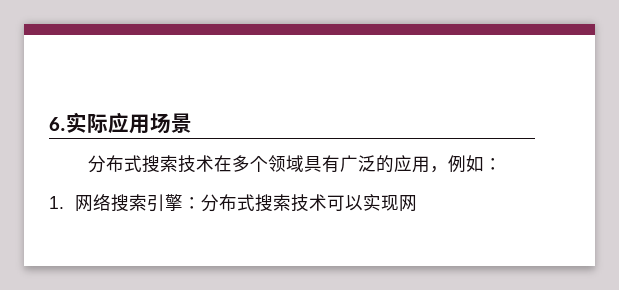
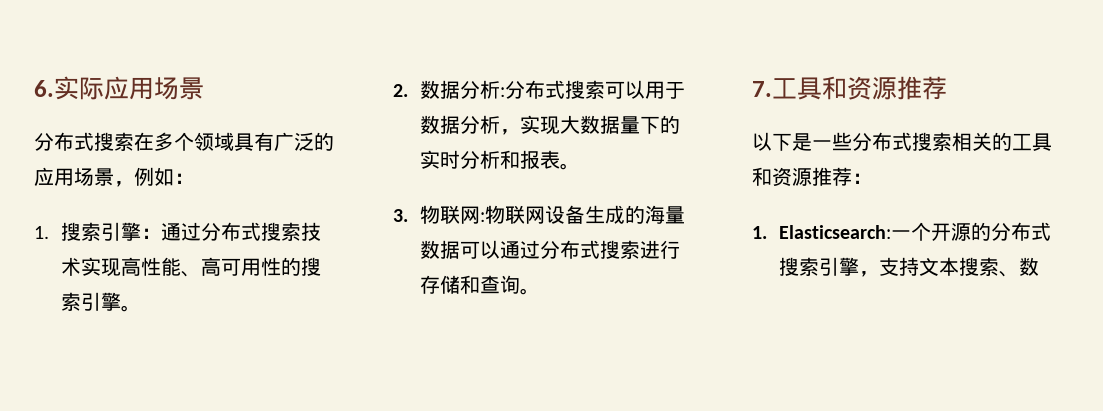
- 分布式搜索技术在多个领域具有广泛的应用，例如：
+ 分布式搜索在多个领域具有广泛的应用场景，例如：
- 1.网络搜索引擎：分布式搜索技术可以实现网
+ 1.搜索引擎：通过分布式搜索技术实现高性能、高可用性的搜索引擎。
+ 2.数据分析:分布式搜索可以用于数据分析，实现大数据量下的实时分析和报表。
+ 3.物联网:物联网设备生成的海量数据可以通过分布式搜索进行存储和查询。
+ 7.工具和资源推荐
+ 以下是一些分布式搜索相关的工具和资源推荐：
+ 1. Elasticsearch:一个开源的分布式搜索引擎，支持文本搜索、数

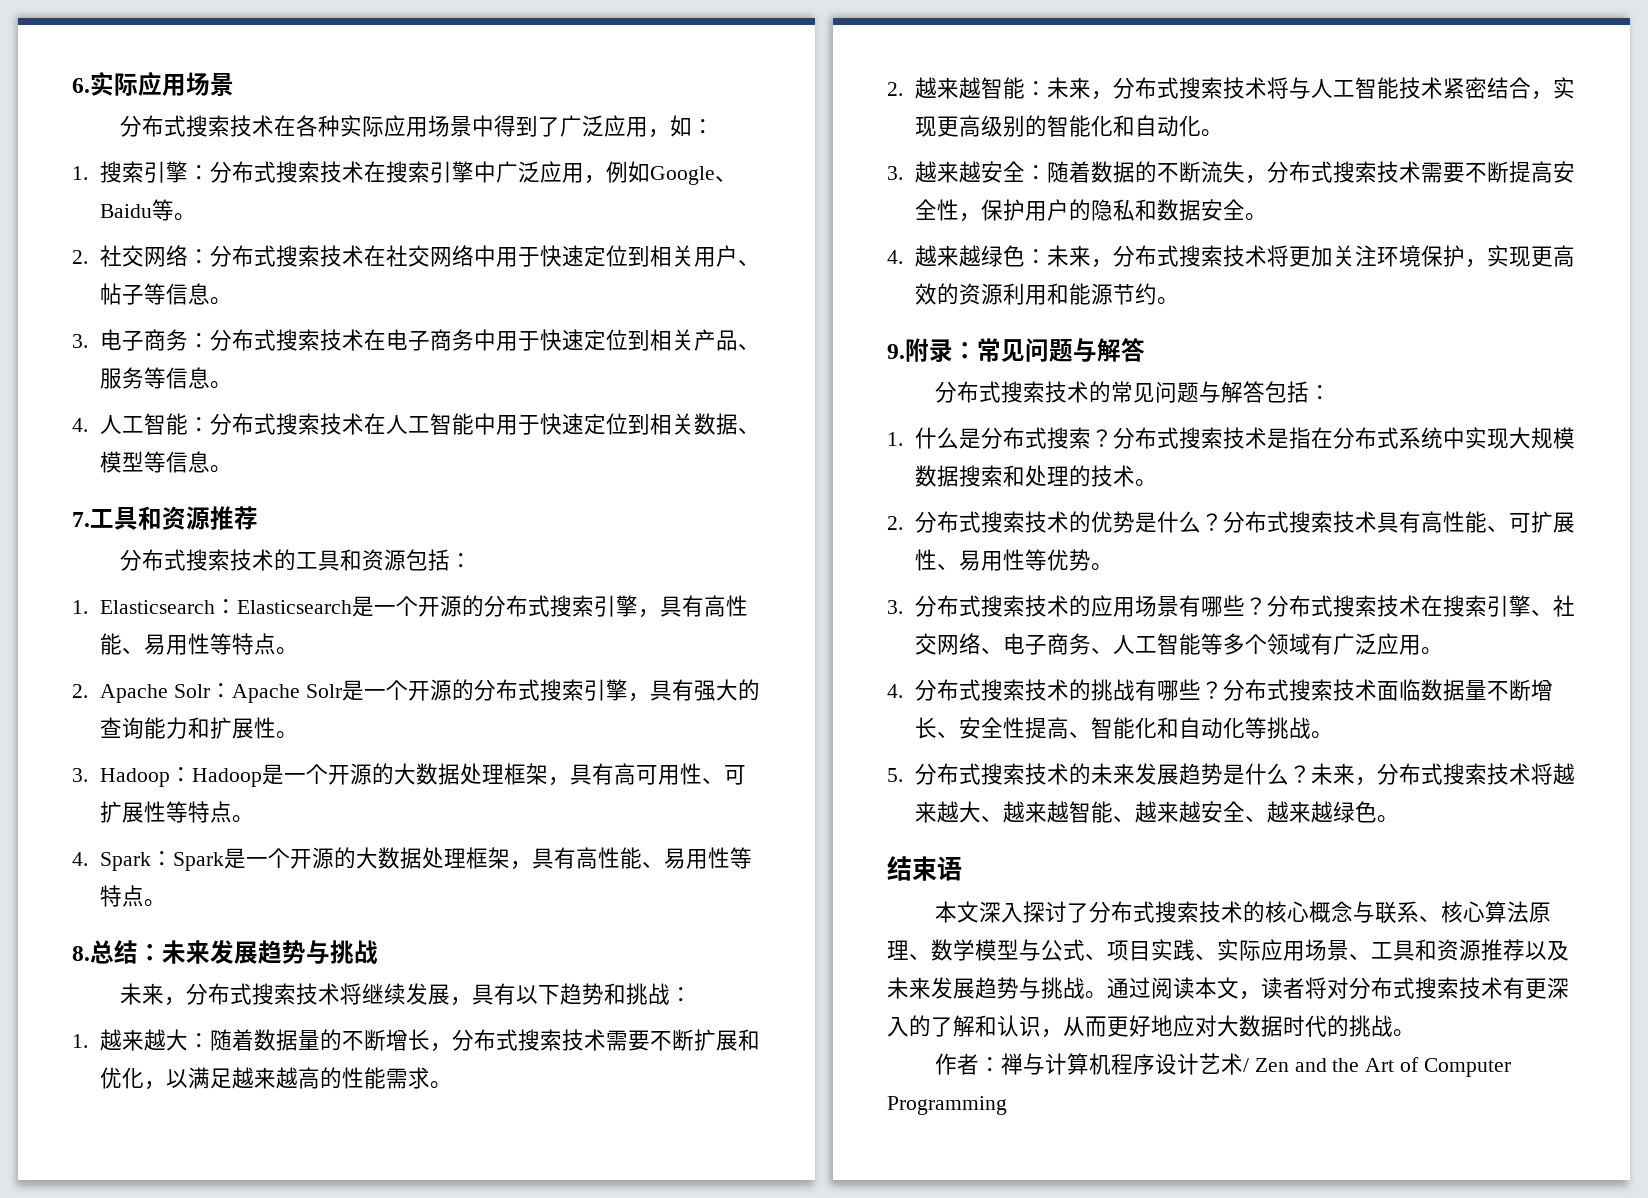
- 分布式搜索在多个领域具有广泛的应用场景，例如：
+ 分布式搜索技术在各种实际应用场景中得到了广泛应用，如：
- 1.搜索引擎：通过分布式搜索技术实现高性能、高可用性的搜索引擎。
- 2.数据分析:分布式搜索可以用于数据分析，实现大数据量下的实时分析和报表。
- 3.物联网:物联网设备生成的海量数据可以通过分布式搜索进行存储和查询。
+ 1.搜索引擎：分布式搜索技术在搜索引擎中广泛应用，例如Google、Baidu等。
+ 2.社交网络：分布式搜索技术在社交网络中用于快速定位到相关用户、帖子等信息。
+ 3.电子商务：分布式搜索技术在电子商务中用于快速定位到相关产品、服务等信息。
+ 4.人工智能：分布式搜索技术在人工智能中用于快速定位到相关数据、模型等信息。
- 以下是一些分布式搜索相关的工具和资源推荐：
- 1. Elasticsearch:一个开源的分布式搜索引擎，支持文本搜索、数
+ 分布式搜索技术的工具和资源包括：
+ 1. Elasticsearch：Elasticsearch是一个开源的分布式搜索引擎，具有高性能、易用性等特点。
+ 2. Apache Solr：Apache Solr是一个开源的分布式搜索引擎，具有强大的查询能力和扩展性。
+ 3. Hadoop：Hadoop是一个开源的大数据处理框架，具有高可用性、可扩展性等特点。
+ 4. Spark：Spark是一个开源的大数据处理框架，具有高性能、易用性等特点。
+ 8.总结：未来发展趋势与挑战
+ 未来，分布式搜索技术将继续发展，具有以下趋势和挑战：
+ 1.越来越大：随着数据量的不断增长，分布式搜索技术需要不断扩展和优化，以满足越来越高的性能需求。
+ 2.越来越智能：未来，分布式搜索技术将与人工智能技术紧密结合，实现更高级别的智能化和自动化。
+ 3.越来越安全：随着数据的不断流失，分布式搜索技术需要不断提高安全性，保护用户的隐私和数据安全。
+ 4.越来越绿色：未来，分布式搜索技术将更加关注环境保护，实现更高效的资源利用和能源节约。
+ 9.附录：常见问题与解答
+ 分布式搜索技术的常见问题与解答包括：
+ 1.什么是分布式搜索？分布式搜索技术是指在分布式系统中实现大规模数据搜索和处理的技术。
+ 2.分布式搜索技术的优势是什么？分布式搜索技术具有高性能、可扩展性、易用性等优势。
+ 3.分布式搜索技术的应用场景有哪些？分布式搜索技术在搜索引擎、社交网络、电子商务、人工智能等多个领域有广泛应用。
+ 4.分布式搜索技术的挑战有哪些？分布式搜索技术面临数据量不断增长、安全性提高、智能化和自动化等挑战。
+ 5.分布式搜索技术的未来发展趋势是什么？未来，分布式搜索技术将越来越大、越来越智能、越来越安全、越来越绿色。
+ 结束语
+ 本文深入探讨了分布式搜索技术的核心概念与联系、核心算法原理、数学模型与公式、项目实践、实际应用场景、工具和资源推荐以及未来发展趋势与挑战。通过阅读本文，读者将对分布式搜索技术有更深入的了解和认识，从而更好地应对大数据时代的挑战。
+ 作者：禅与计算机程序设计艺术/ Zen and the Art of Computer Programming

